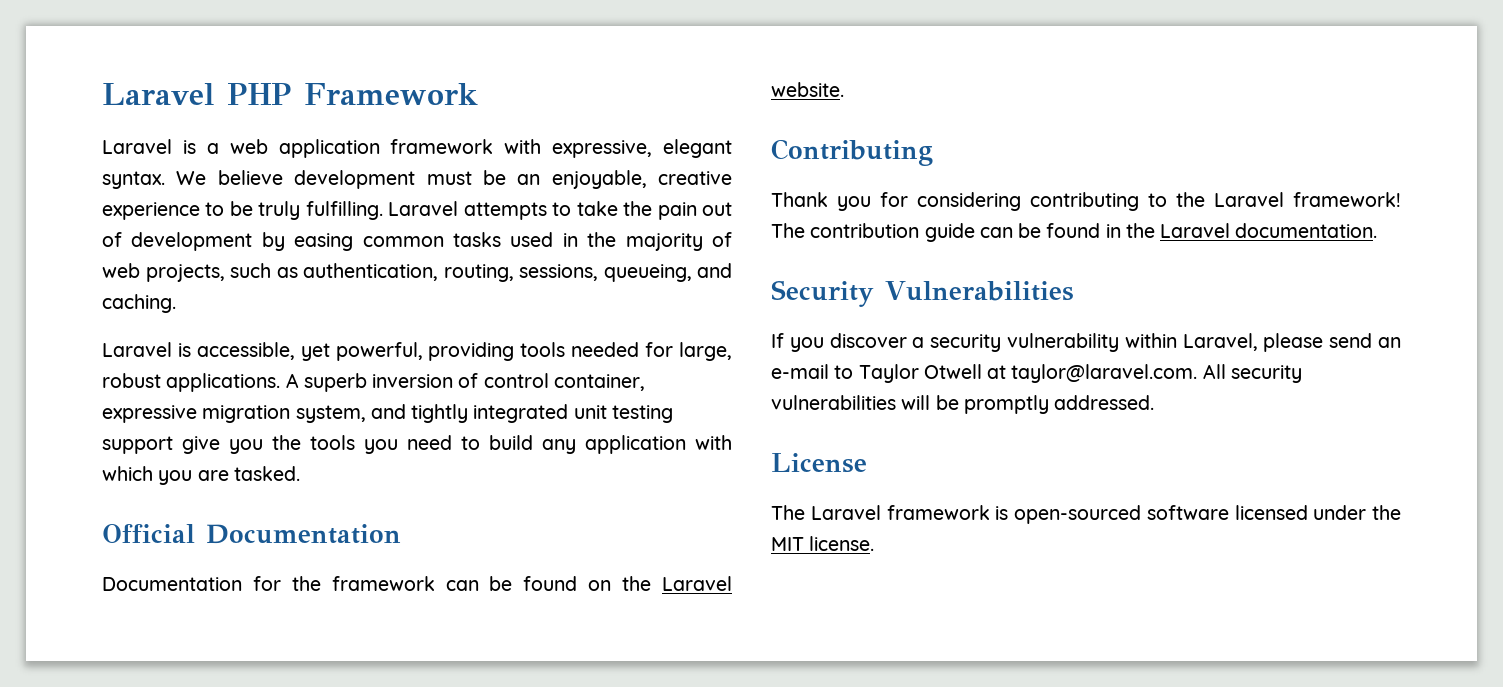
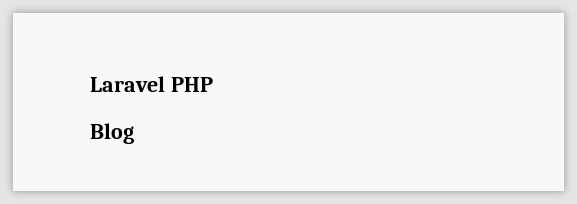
- Laravel PHP Framework
- Laravel is a web application framework with expressive, elegant syntax. We believe development must be an enjoyable, creative experience to be truly fulfilling. Laravel attempts to take the pain out of development by easing common tasks used in the majority of web projects, such as authentication, routing, sessions, queueing, and caching.
- Laravel is accessible, yet powerful, providing tools needed for large, robust applications. A superb inversion of control container, expressive migration system, and tightly integrated unit testing support give you the tools you need to build any application with which you are tasked.
- Official Documentation
- Documentation for the framework can be found on the Laravel website.
- Contributing
- Thank you for considering contributing to the Laravel framework! The contribution guide can be found in the Laravel documentation.
- Security Vulnerabilities
- If you discover a security vulnerability within Laravel, please send an e-mail to Taylor Otwell at taylor@laravel.com. All security vulnerabilities will be promptly addressed.
- License
- The Laravel framework is open-sourced software licensed under the MIT license.
+ Laravel PHP
+ Blog

